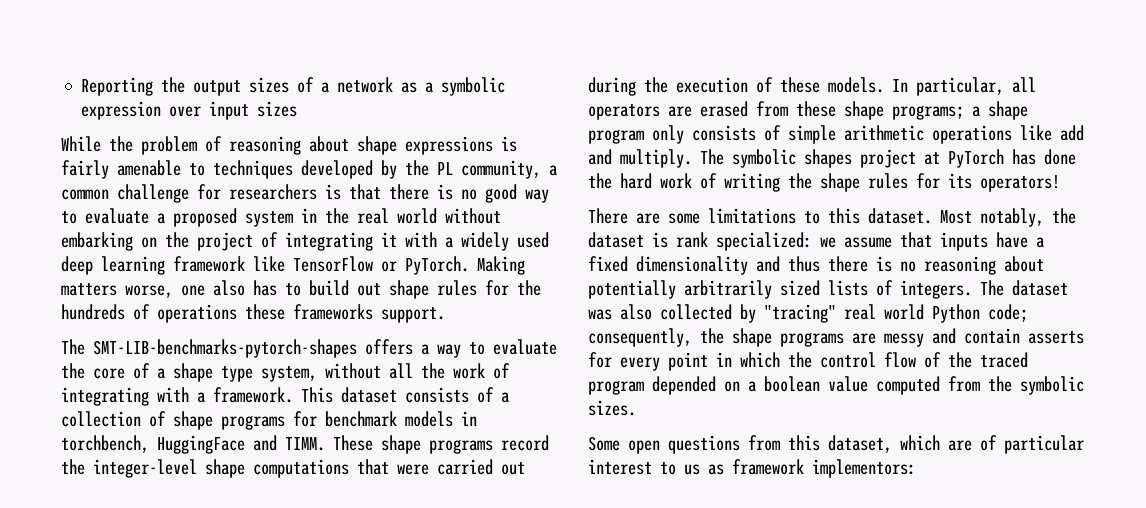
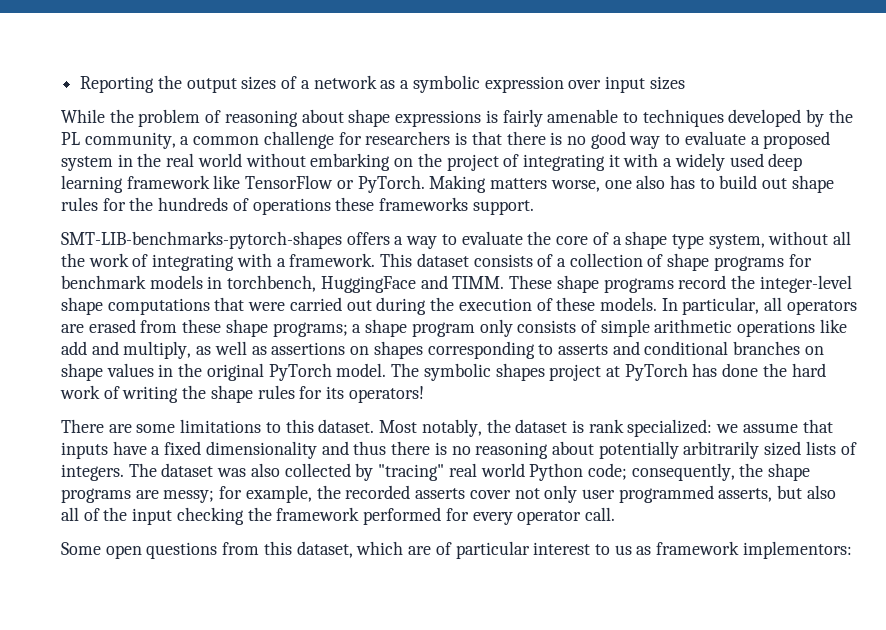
- The SMT-LIB-benchmarks-pytorch-shapes offers a way to evaluate the core of a shape type system, without all the work of integrating with a framework.
+ SMT-LIB-benchmarks-pytorch-shapes offers a way to evaluate the core of a shape type system, without all the work of integrating with a framework.
- In particular, all operators are erased from these shape programs; a shape program only consists of simple arithmetic operations like add and multiply.
+ In particular, all operators are erased from these shape programs; a shape program only consists of simple arithmetic operations like add and multiply, as well as assertions on shapes corresponding to asserts and conditional branches on shape values in the original PyTorch model.
- The dataset was also collected by "tracing" real world Python code; consequently, the shape programs are messy and contain asserts for every point in which the control flow of the traced program depended on a boolean value computed from the symbolic sizes.
+ The dataset was also collected by "tracing" real world Python code; consequently, the shape programs are messy; for example, the recorded asserts cover not only user programmed asserts, but also all of the input checking the framework performed for every operator call.

